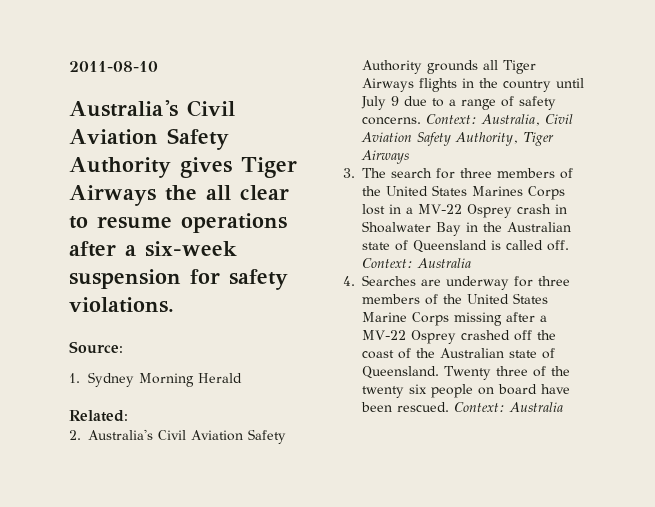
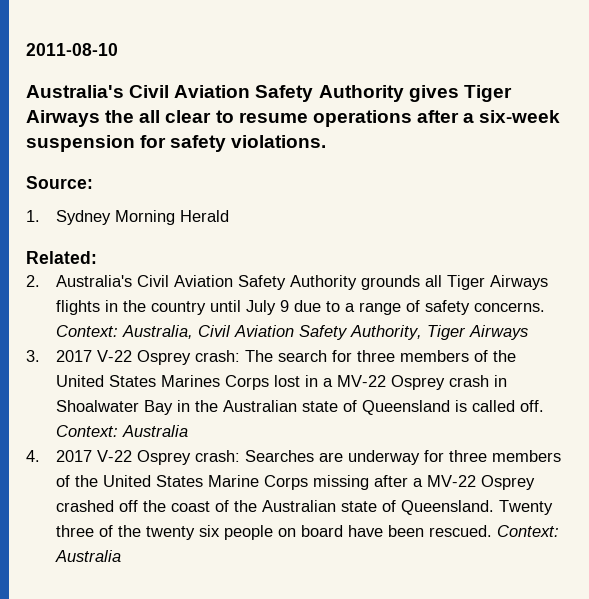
- 3. The search for three members of the United States Marines Corps lost in a MV-22 Osprey crash in Shoalwater Bay in the Australian state of Queensland is called off.
+ 3. 2017 V-22 Osprey crash: The search for three members of the United States Marines Corps lost in a MV-22 Osprey crash in Shoalwater Bay in the Australian state of Queensland is called off.
- 4. Searches are underway for three members of the United States Marine Corps missing after a MV-22 Osprey crashed off the coast of the Australian state of Queensland.
+ 4. 2017 V-22 Osprey crash: Searches are underway for three members of the United States Marine Corps missing after a MV-22 Osprey crashed off the coast of the Australian state of Queensland.

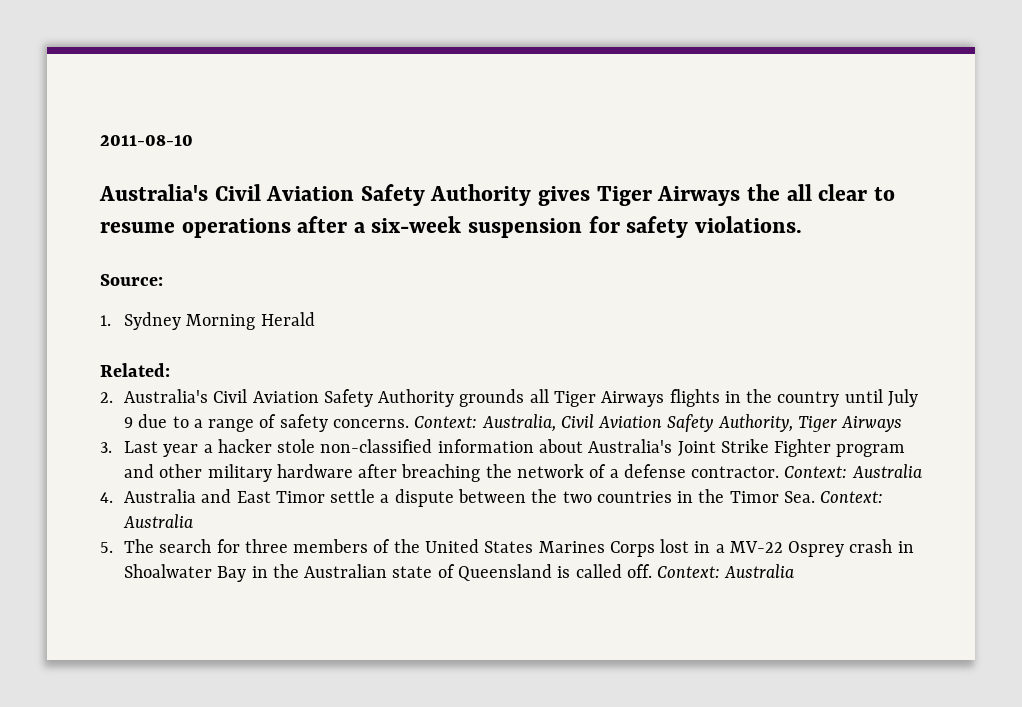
- 3. 2017 V-22 Osprey crash: The search for three members of the United States Marines Corps lost in a MV-22 Osprey crash in Shoalwater Bay in the Australian state of Queensland is called off.
+ 3. Last year a hacker stole non-classified information about Australia's Joint Strike Fighter program and other military hardware after breaching the network of a defense contractor. Context: Australia
+ 4. Australia and East Timor settle a dispute between the two countries in the Timor Sea. Context: Australia
+ 5. The search for three members of the United States Marines Corps lost in a MV-22 Osprey crash in Shoalwater Bay in the Australian state of Queensland is called off.
- 4. 2017 V-22 Osprey crash: Searches are underway for three members of the United States Marine Corps missing after a MV-22 Osprey crashed off the coast of the Australian state of Queensland. Twenty three of the twenty six people on board have been rescued. Context: Australia

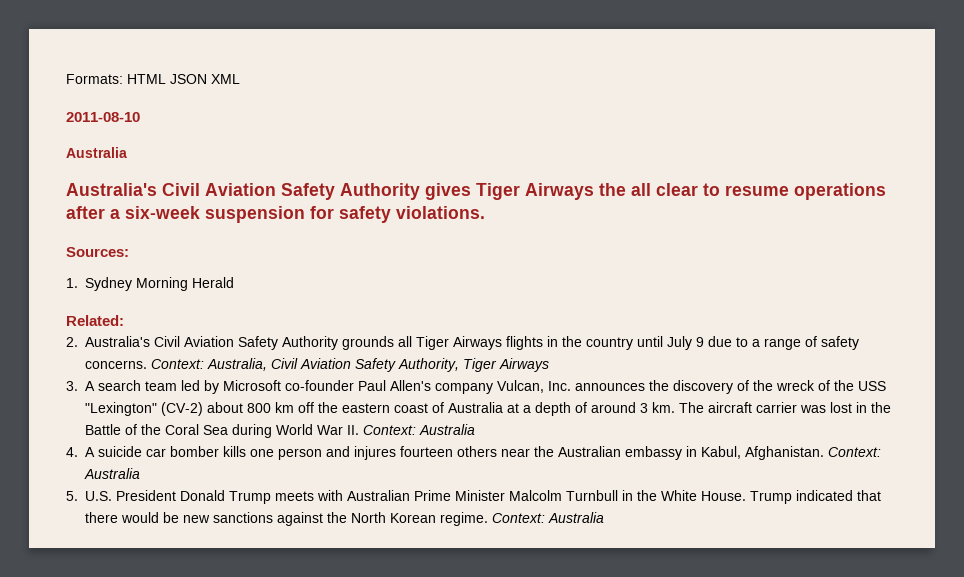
+ Formats: HTML JSON XML
  2011-08-10
+ Australia
- Source:
+ Sources:
- 3. Last year a hacker stole non-classified information about Australia's Joint Strike Fighter program and other military hardware after breaching the network of a defense contractor. Context: Australia
- 4. Australia and East Timor settle a dispute between the two countries in the Timor Sea. Context: Australia
- 5. The search for three members of the United States Marines Corps lost in a MV-22 Osprey crash in Shoalwater Bay in the Australian state of Queensland is called off.
+ 3. A search team led by Microsoft co-founder Paul Allen's company Vulcan, Inc. announces the discovery of the wreck of the USS "Lexington" (CV-2) about 800 km off the eastern coast of Australia at a depth of around 3 km. The aircraft carrier was lost in the Battle of the Coral Sea during World War II. Context: Australia
+ 4. A suicide car bomber kills one person and injures fourteen others near the Australian embassy in Kabul, Afghanistan. Context: Australia
+ 5. U.S. President Donald Trump meets with Australian Prime Minister Malcolm Turnbull in the White House. Trump indicated that there would be new sanctions against the North Korean regime.

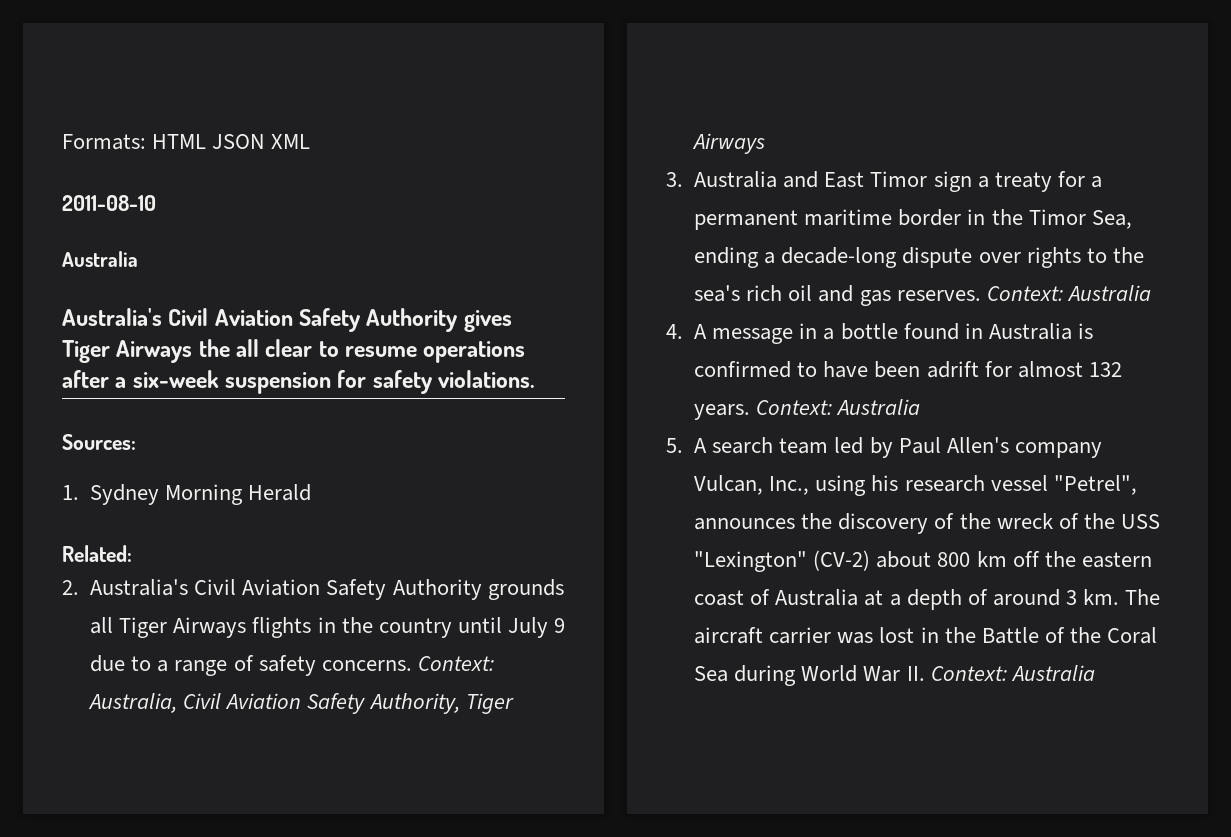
- 3. A search team led by Microsoft co-founder Paul Allen's company Vulcan, Inc. announces the discovery of the wreck of the USS "Lexington" (CV-2) about 800 km off the eastern coast of Australia at a depth of around 3 km.
+ 3. Australia and East Timor sign a treaty for a permanent maritime border in the Timor Sea, ending a decade-long dispute over rights to the sea's rich oil and gas reserves. Context: Australia
+ 4. A message in a bottle found in Australia is confirmed to have been adrift for almost 132 years. Context: Australia
+ 5. A search team led by Paul Allen's company Vulcan, Inc., using his research vessel "Petrel", announces the discovery of the wreck of the USS "Lexington" (CV-2) about 800 km off the eastern coast of Australia at a depth of around 3 km.
- 4. A suicide car bomber kills one person and injures fourteen others near the Australian embassy in Kabul, Afghanistan. Context: Australia
- 5. U.S. President Donald Trump meets with Australian Prime Minister Malcolm Turnbull in the White House. Trump indicated that there would be new sanctions against the North Korean regime. Context: Australia

